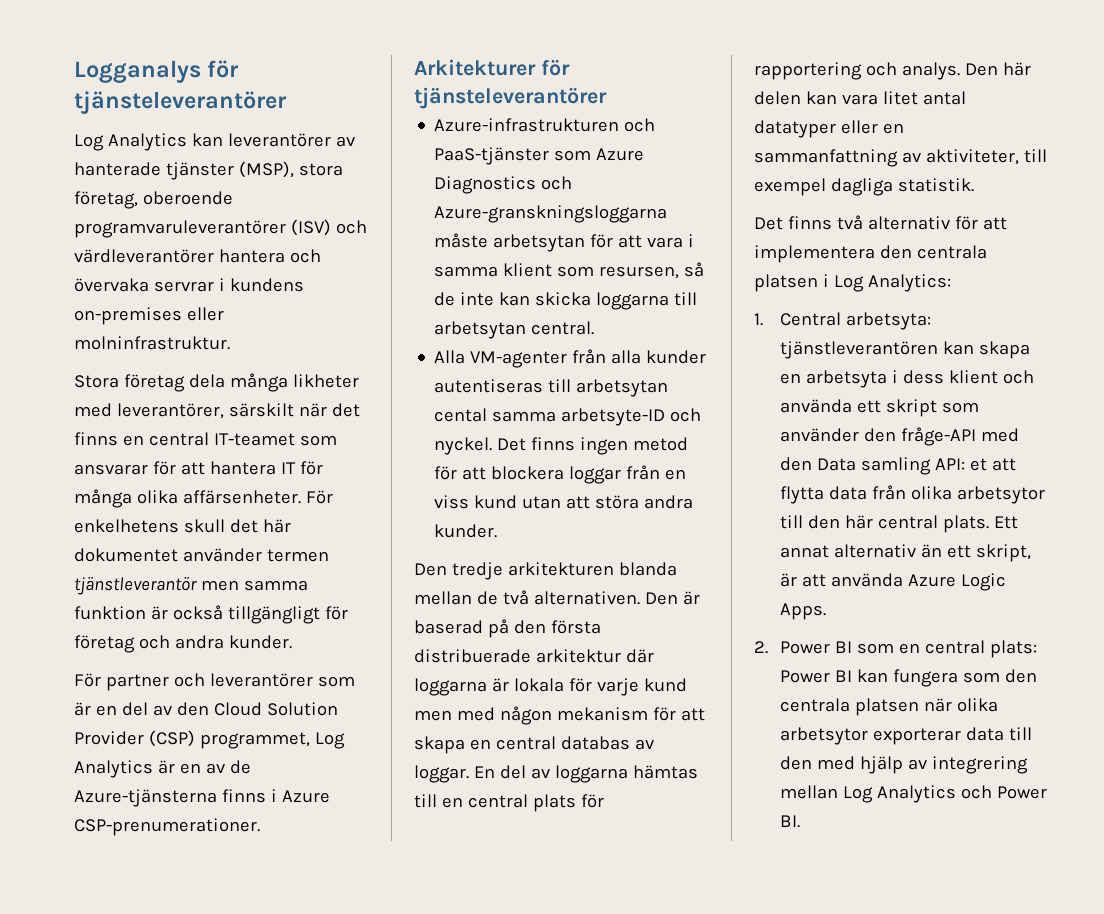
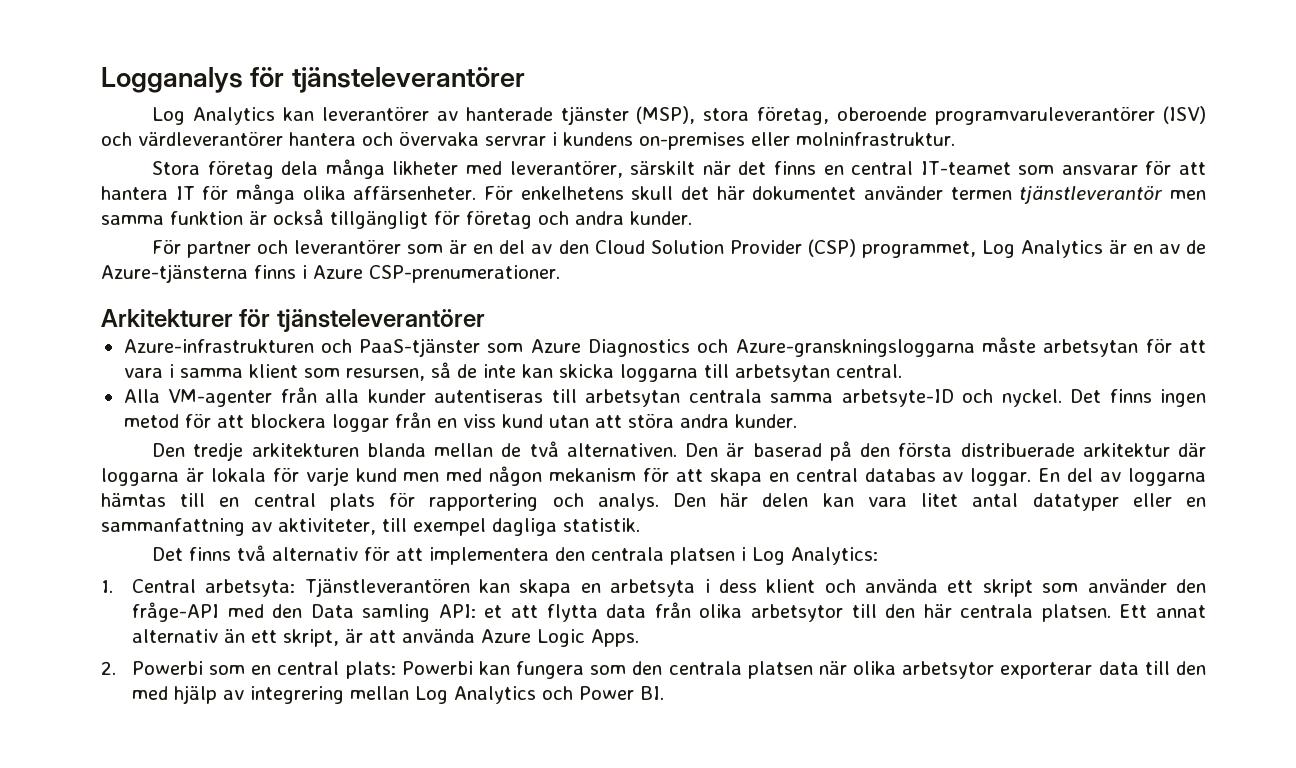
- Alla VM-agenter från alla kunder autentiseras till arbetsytan cental samma arbetsyte-ID och nyckel.
+ Alla VM-agenter från alla kunder autentiseras till arbetsytan centrala samma arbetsyte-ID och nyckel.
- 1. Central arbetsyta: tjänstleverantören kan skapa en arbetsyta i dess klient och använda ett skript som använder den fråge-API med den Data samling API: et att flytta data från olika arbetsytor till den här central plats.
+ 1. Central arbetsyta: Tjänstleverantören kan skapa en arbetsyta i dess klient och använda ett skript som använder den fråge-API med den Data samling API: et att flytta data från olika arbetsytor till den här centrala platsen.
- 2. Power BI som en central plats: Power BI kan fungera som den centrala platsen när olika arbetsytor exporterar data till den med hjälp av integrering mellan Log Analytics och Power BI.
+ 2. Powerbi som en central plats: Powerbi kan fungera som den centrala platsen när olika arbetsytor exporterar data till den med hjälp av integrering mellan Log Analytics och Power BI.

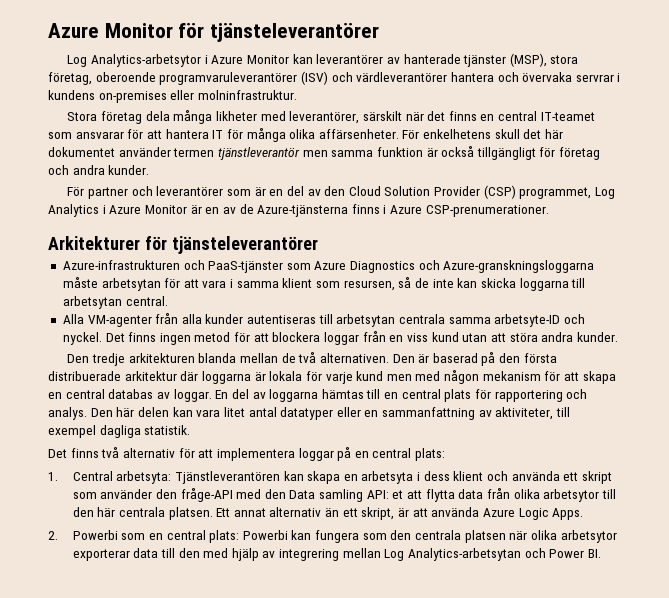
- Logganalys för tjänsteleverantörer
+ Azure Monitor för tjänsteleverantörer
- Log Analytics kan leverantörer av hanterade tjänster (MSP), stora företag, oberoende programvaruleverantörer (ISV) och värdleverantörer hantera och övervaka servrar i kundens on-premises eller molninfrastruktur.
+ Log Analytics-arbetsytor i Azure Monitor kan leverantörer av hanterade tjänster (MSP), stora företag, oberoende programvaruleverantörer (ISV) och värdleverantörer hantera och övervaka servrar i kundens on-premises eller molninfrastruktur.
- För partner och leverantörer som är en del av den Cloud Solution Provider (CSP) programmet, Log Analytics är en av de Azure-tjänsterna finns i Azure CSP-prenumerationer.
+ För partner och leverantörer som är en del av den Cloud Solution Provider (CSP) programmet, Log Analytics i Azure Monitor är en av de Azure-tjänsterna finns i Azure CSP-prenumerationer.
- Det finns två alternativ för att implementera den centrala platsen i Log Analytics:
+ Det finns två alternativ för att implementera loggar på en central plats:
- 2. Powerbi som en central plats: Powerbi kan fungera som den centrala platsen när olika arbetsytor exporterar data till den med hjälp av integrering mellan Log Analytics och Power BI.
+ 2. Powerbi som en central plats: Powerbi kan fungera som den centrala platsen när olika arbetsytor exporterar data till den med hjälp av integrering mellan Log Analytics-arbetsytan och Power BI.

